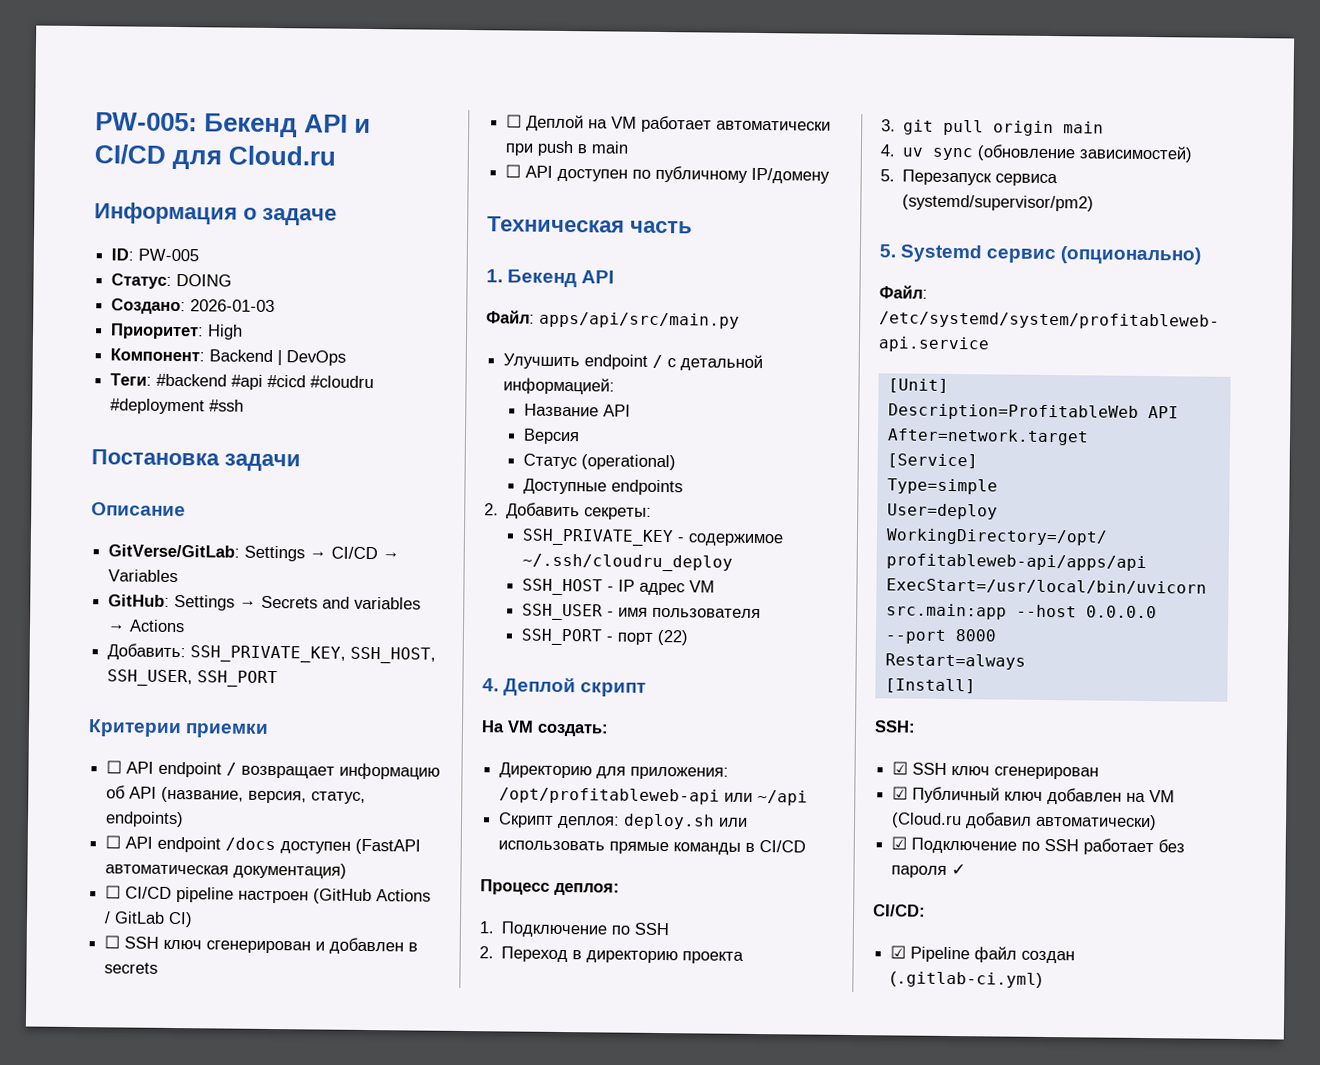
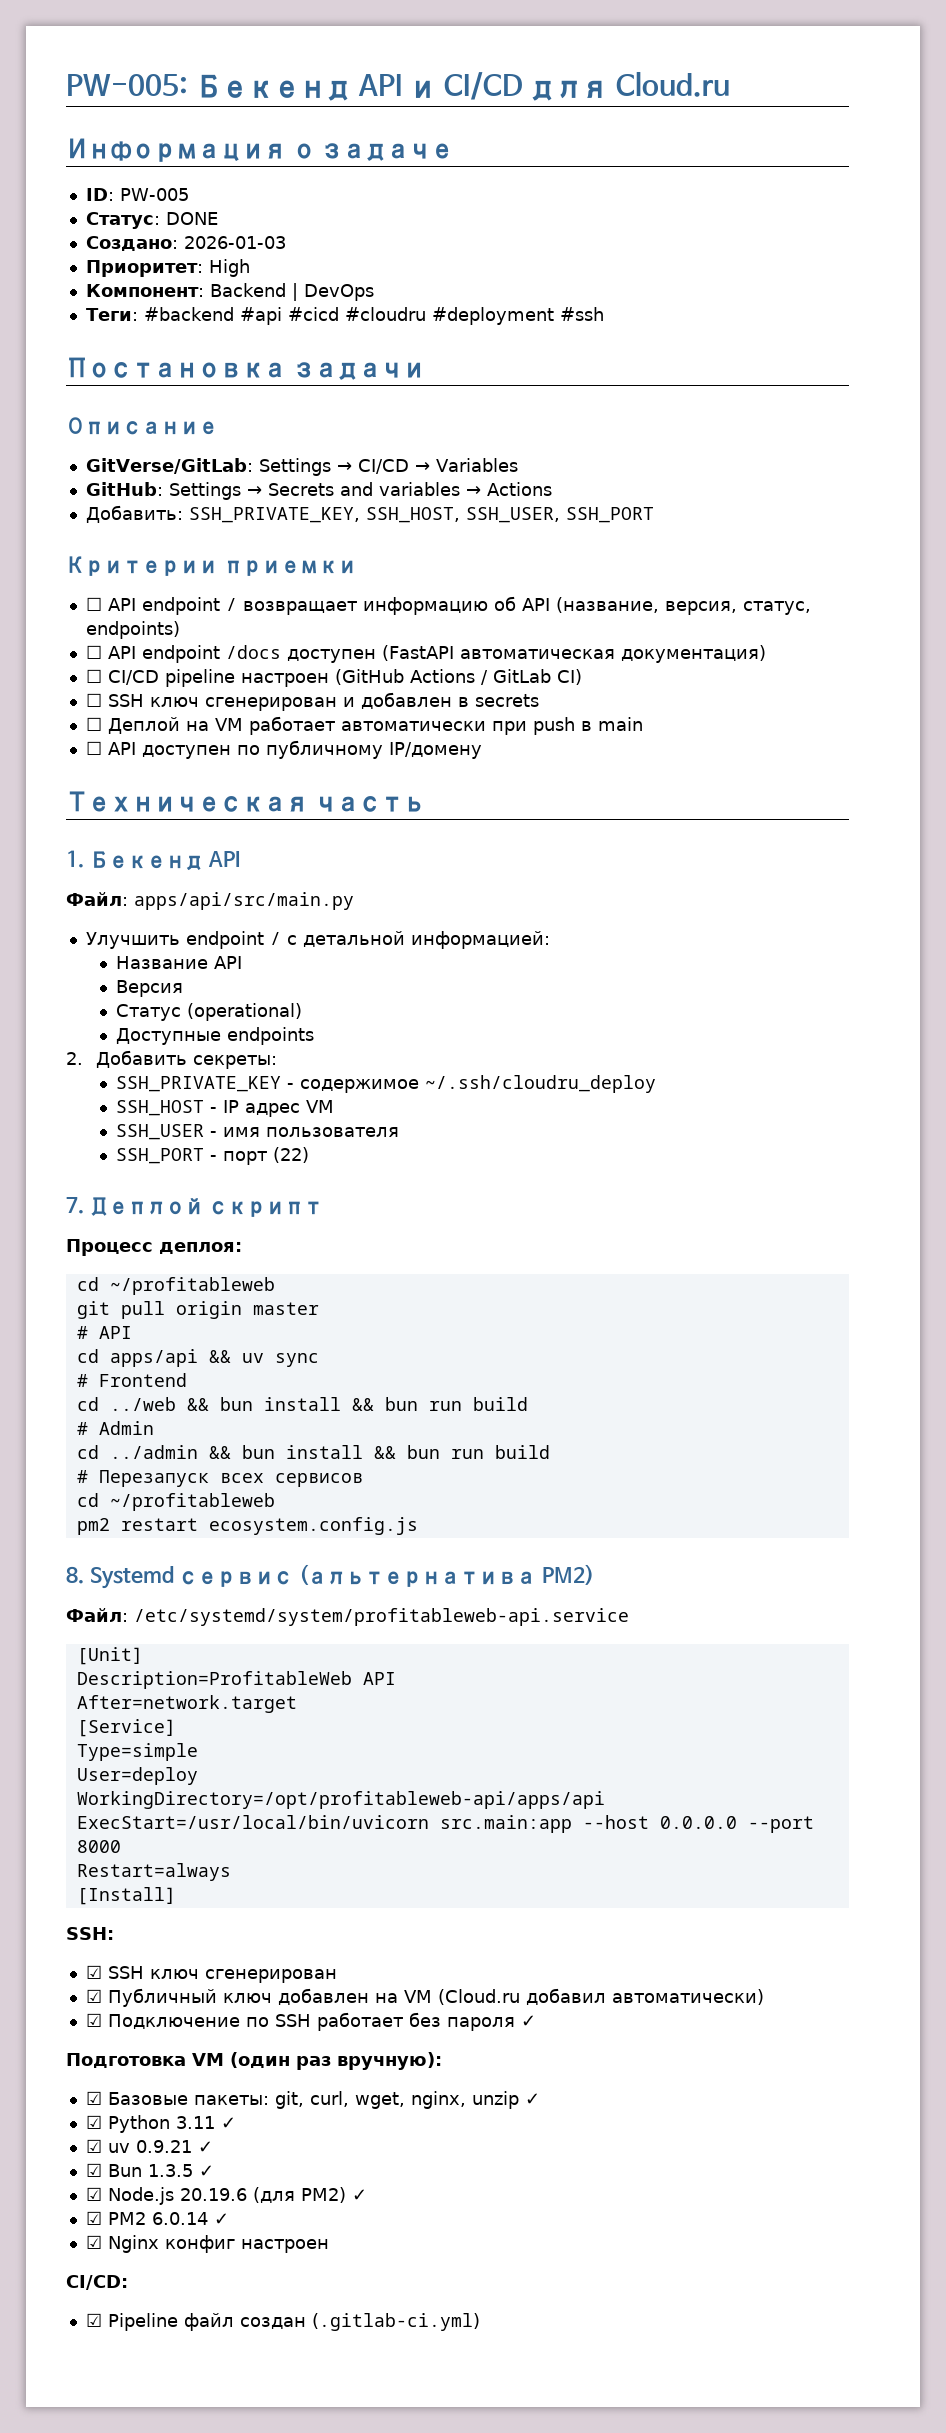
- Статус: DOING
+ Статус: DONE
- 4. Деплой скрипт
+ 7. Деплой скрипт
- На VM создать:
- Директорию для приложения: /opt/profitableweb-api или ~/api
- Скрипт деплоя: deploy.sh или использовать прямые команды в CI/CD
  Процесс деплоя:
- 1. Подключение по SSH
- 2. Переход в директорию проекта
- 3. git pull origin main
- 4. uv sync (обновление зависимостей)
- 5. Перезапуск сервиса (systemd/supervisor/pm2)
- 5. Systemd сервис (опционально)
+ cd ~/profitableweb
+ git pull origin master
+ # API
+ cd apps/api && uv sync
+ # Frontend
+ cd ../web && bun install && bun run build
+ # Admin
+ cd ../admin && bun install && bun run build
+ # Перезапуск всех сервисов
+ cd ~/profitableweb
+ pm2 restart ecosystem.config.js
+ 8. Systemd сервис (альтернатива PM2)
+ Подготовка VM (один раз вручную):
+ ☑ Базовые пакеты: git, curl, wget, nginx, unzip ✓
+ ☑ Python 3.11 ✓
+ ☑ uv 0.9.21 ✓
+ ☑ Bun 1.3.5 ✓
+ ☑ Node.js 20.19.6 (для PM2) ✓
+ ☑ PM2 6.0.14 ✓
+ ☑ Nginx конфиг настроен

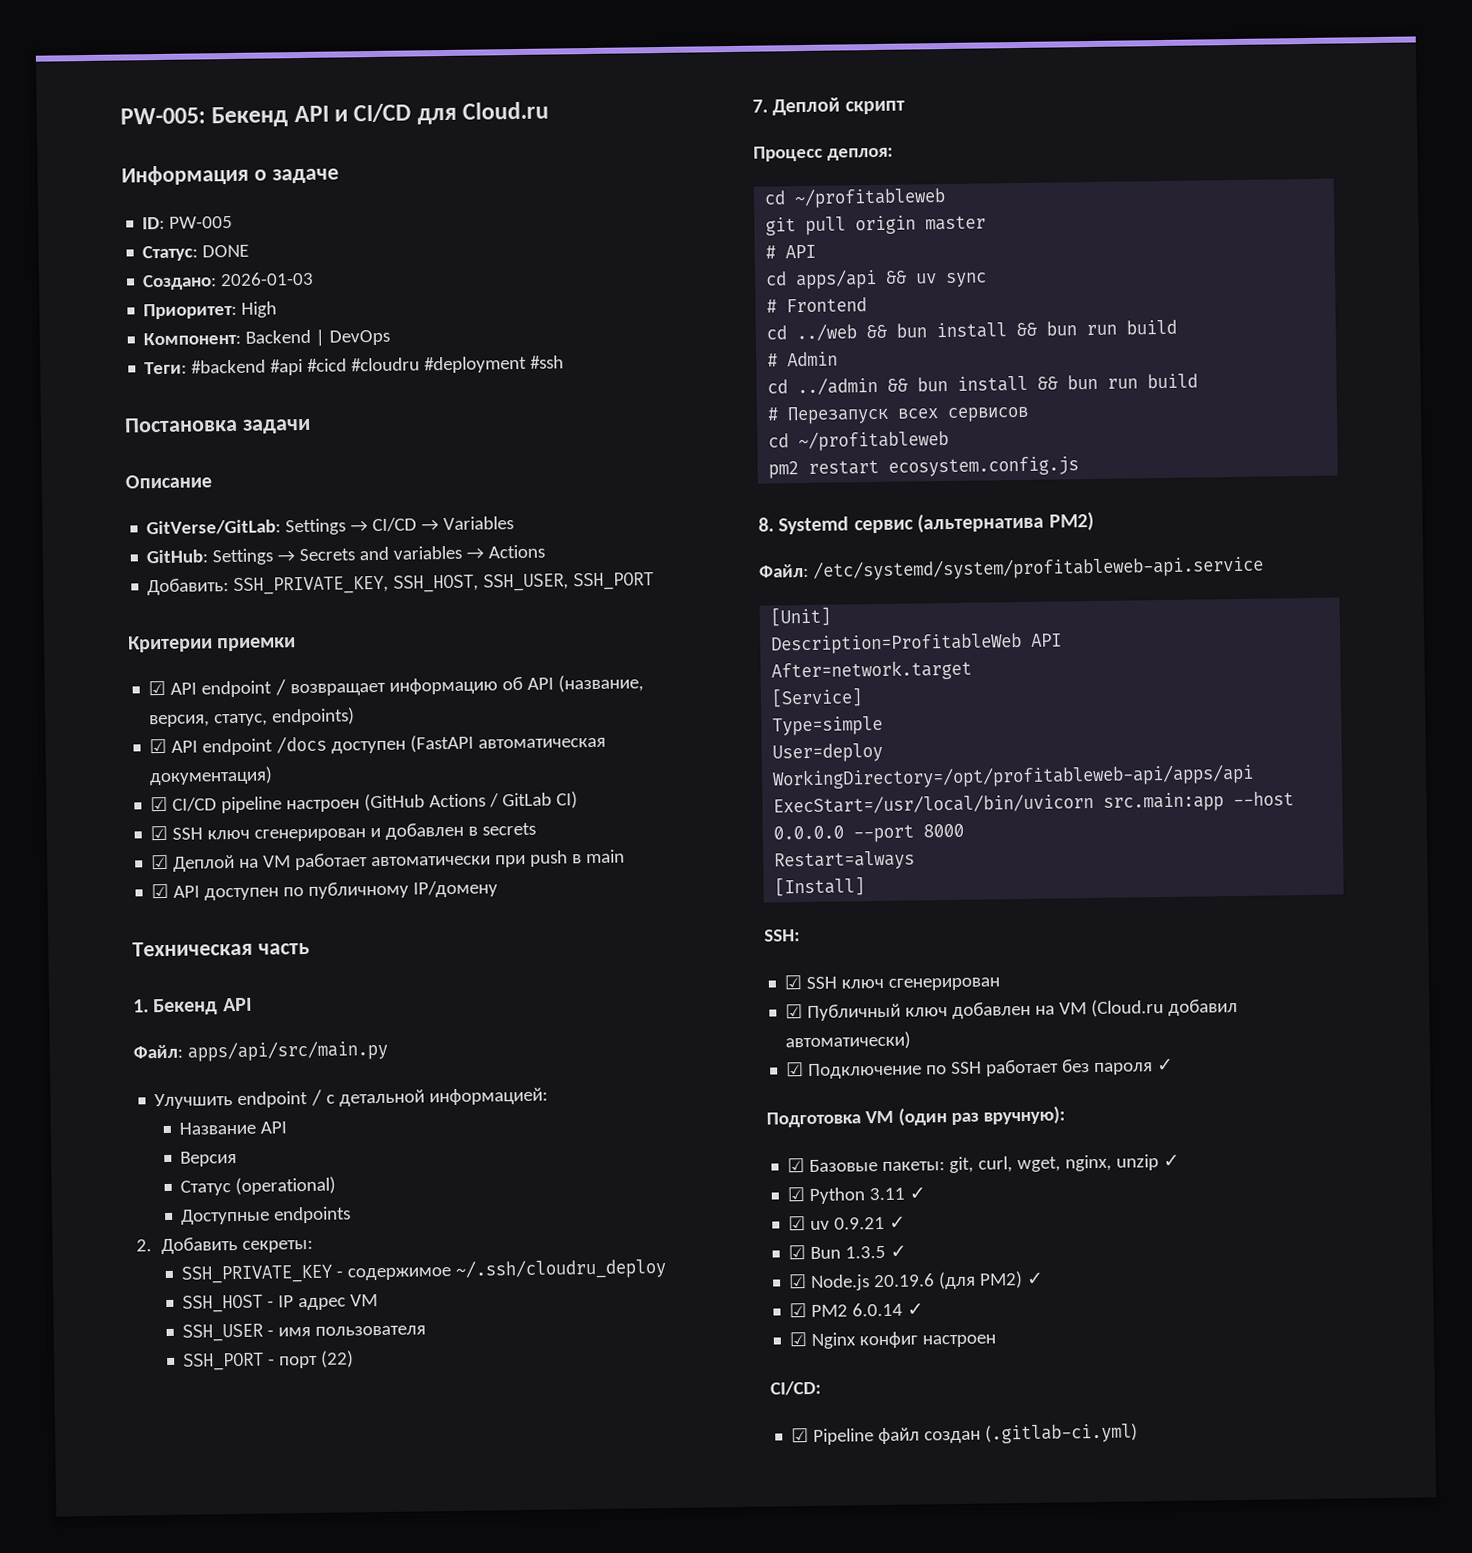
- ☐ API endpoint / возвращает информацию об API (название, версия, статус, endpoints)
+ ☑ API endpoint / возвращает информацию об API (название, версия, статус, endpoints)
- ☐ API endpoint /docs доступен (FastAPI автоматическая документация)
+ ☑ API endpoint /docs доступен (FastAPI автоматическая документация)
- ☐ CI/CD pipeline настроен (GitHub Actions / GitLab CI)
+ ☑ CI/CD pipeline настроен (GitHub Actions / GitLab CI)
- ☐ SSH ключ сгенерирован и добавлен в secrets
+ ☑ SSH ключ сгенерирован и добавлен в secrets
- ☐ Деплой на VM работает автоматически при push в main
+ ☑ Деплой на VM работает автоматически при push в main
- ☐ API доступен по публичному IP/домену
+ ☑ API доступен по публичному IP/домену

